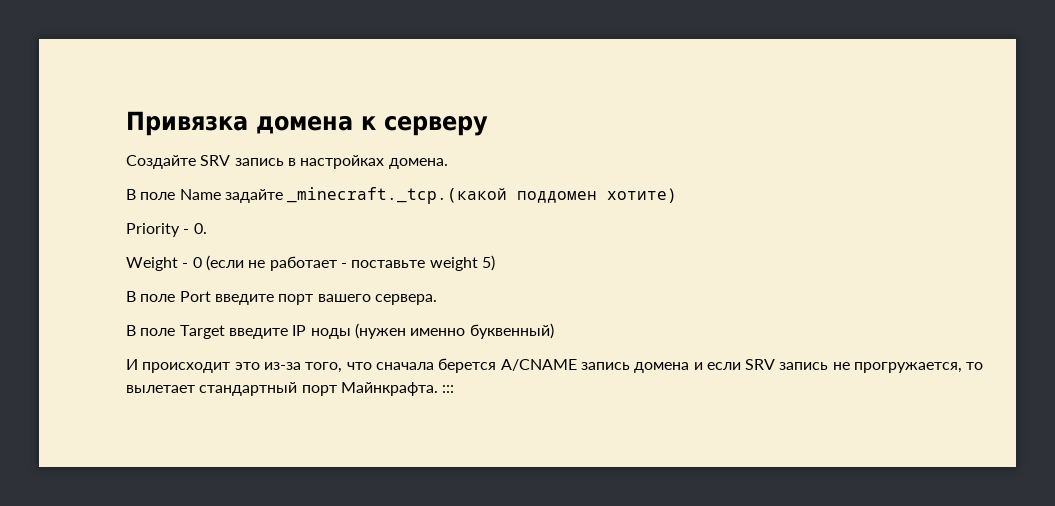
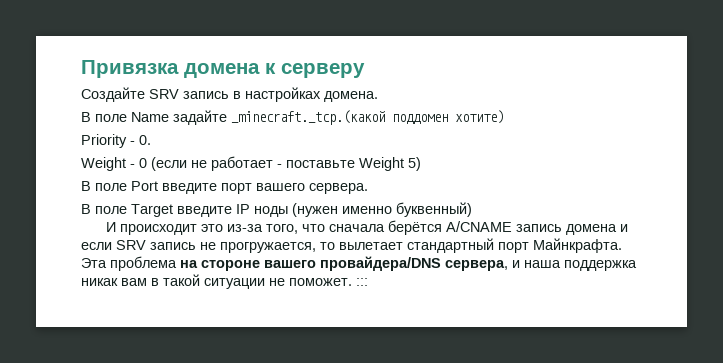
- Weight - 0 (если не работает - поставьте weight 5)
+ Weight - 0 (если не работает - поставьте Weight 5)
- И происходит это из-за того, что сначала берется A/CNAME запись домена и если SRV запись не прогружается, то вылетает стандартный порт Майнкрафта. :::
+ И происходит это из-за того, что сначала берётся A/CNAME запись домена и если SRV запись не прогружается, то вылетает стандартный порт Майнкрафта. Эта проблема на стороне вашего провайдера/DNS сервера, и наша поддержка никак вам в такой ситуации не поможет. :::

